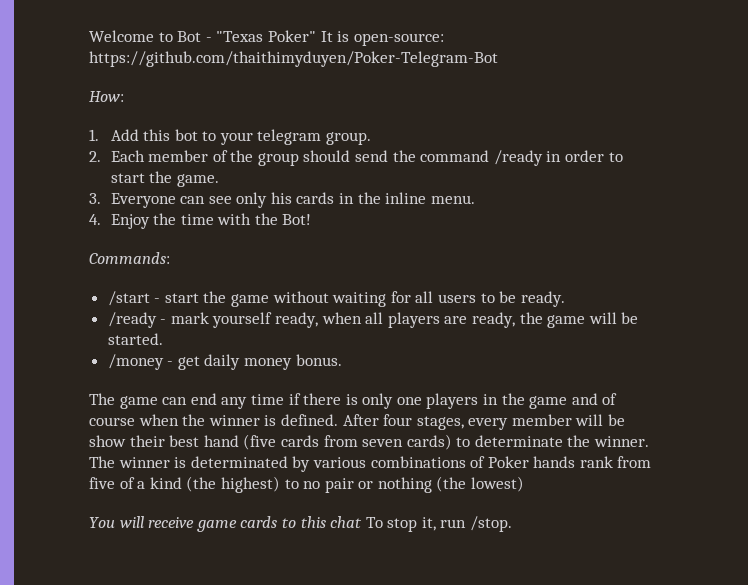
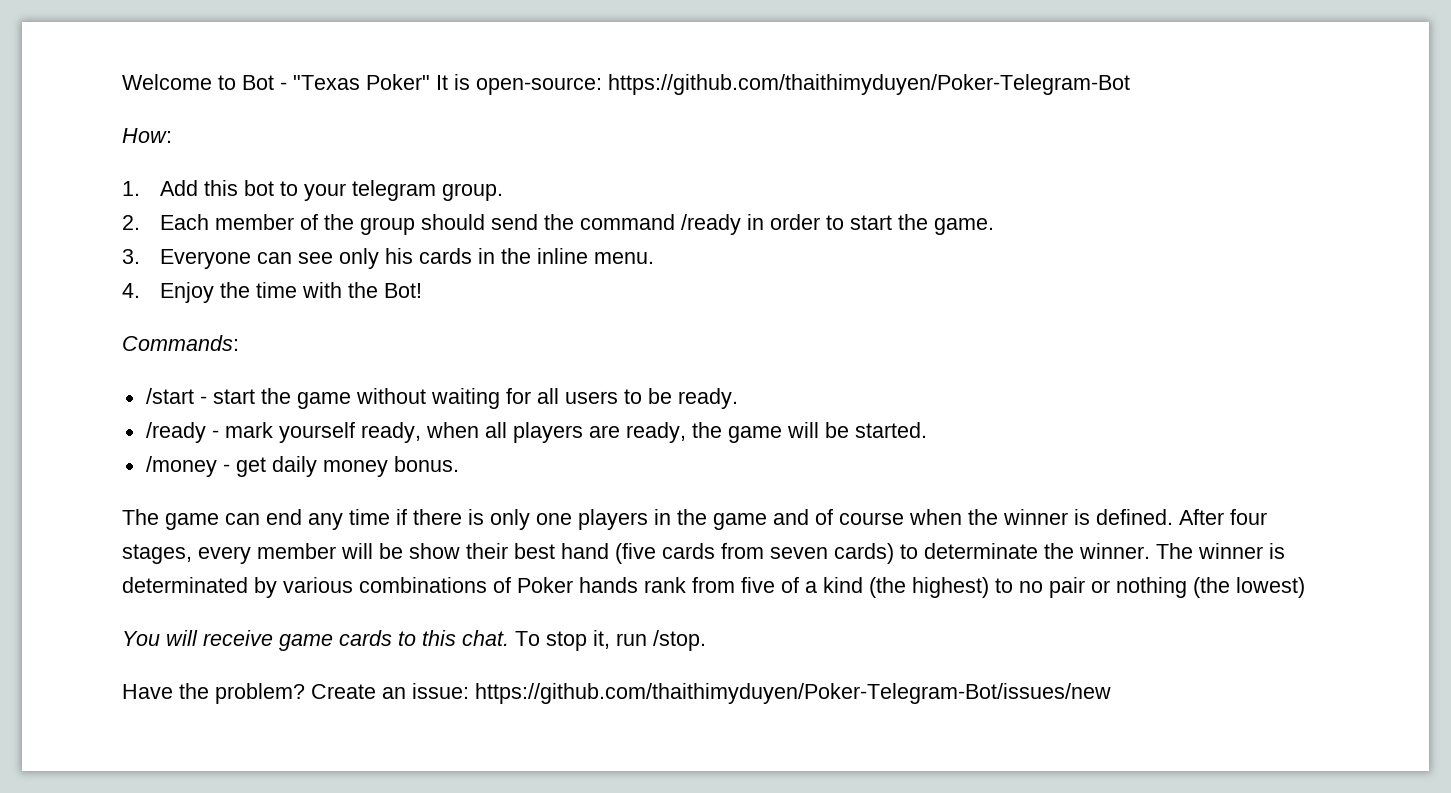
- You will receive game cards to this chat To stop it, run /stop.
+ You will receive game cards to this chat. To stop it, run /stop.
+ Have the problem? Create an issue: https://github.com/thaithimyduyen/Poker-Telegram-Bot/issues/new

